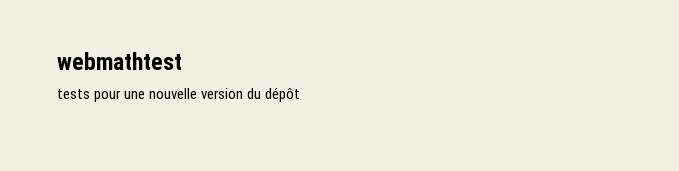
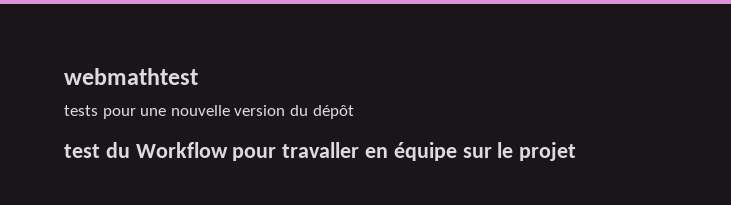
+ test du Workflow pour travaller en équipe sur le projet

